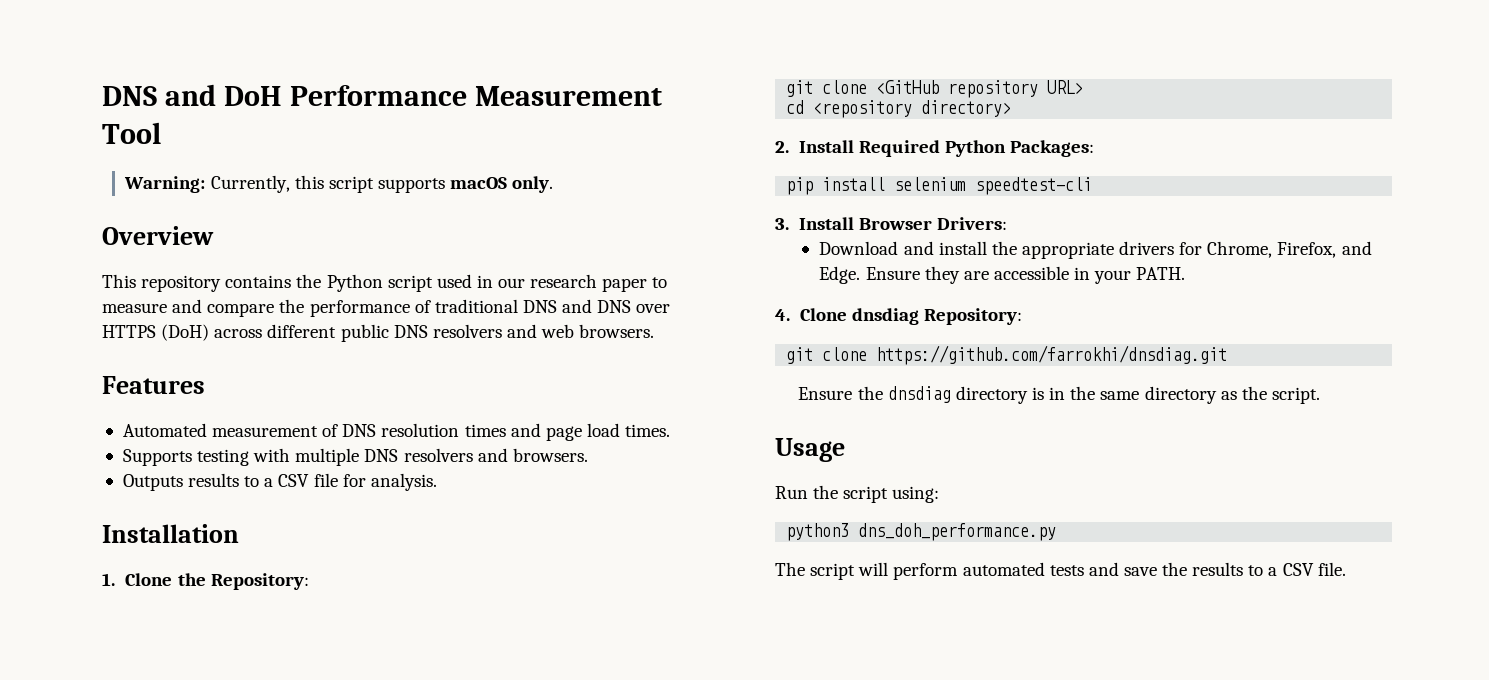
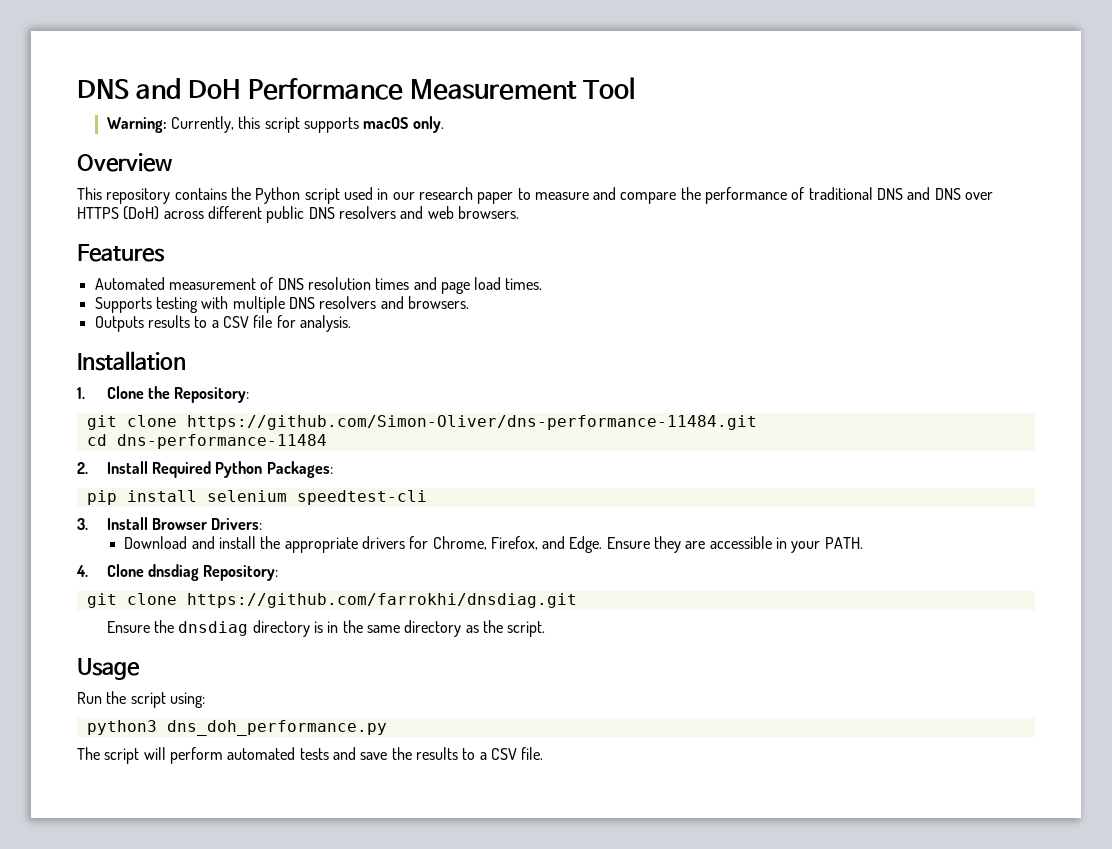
- git clone <GitHub repository URL>
+ git clone https://github.com/Simon-Oliver/dns-performance-11484.git
- cd <repository directory>
+ cd dns-performance-11484

